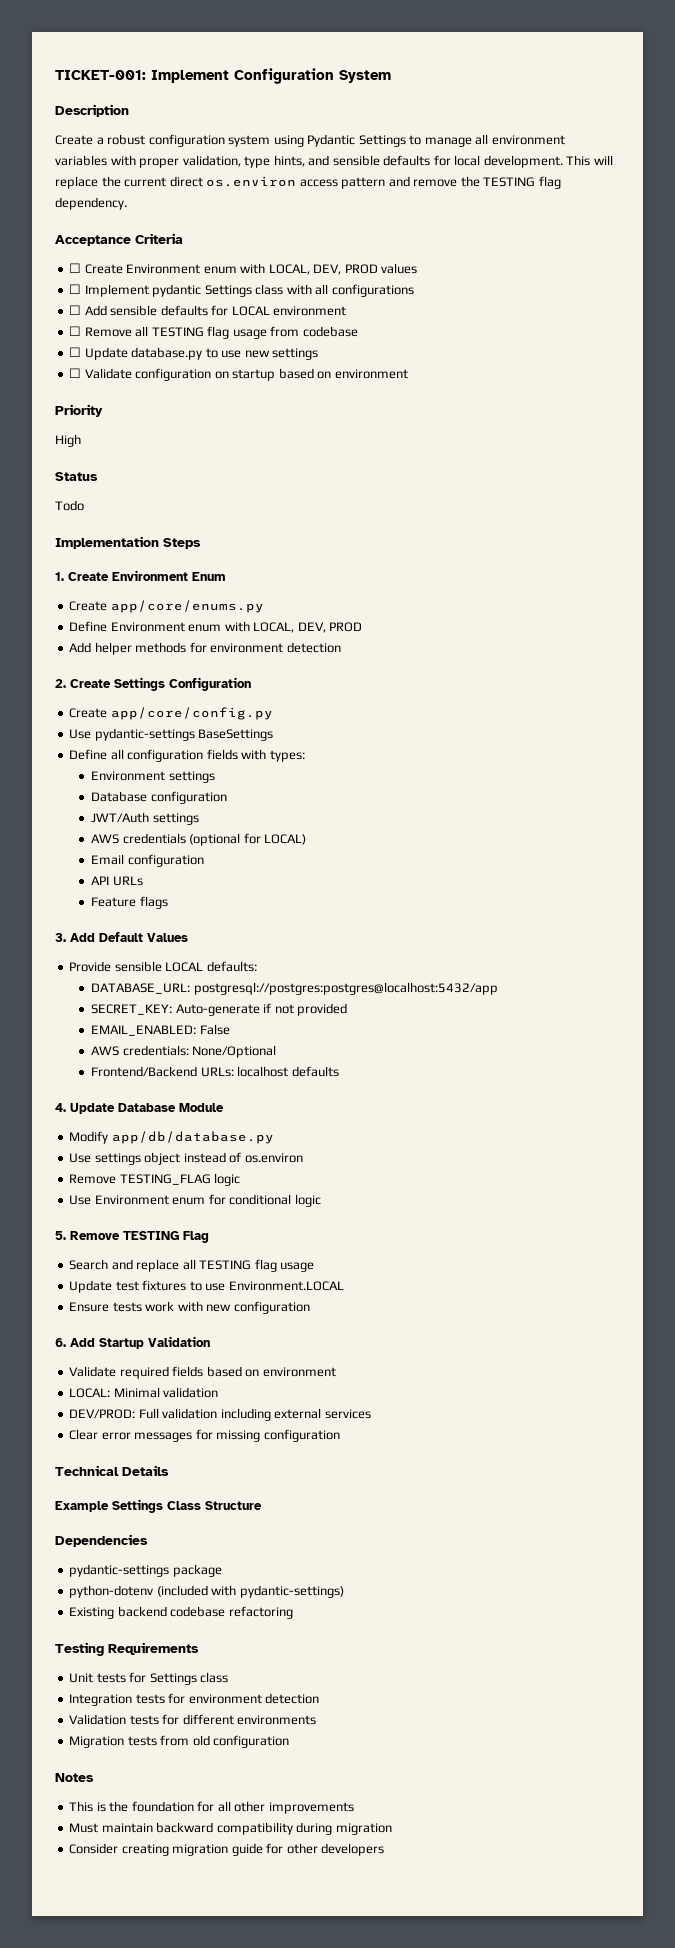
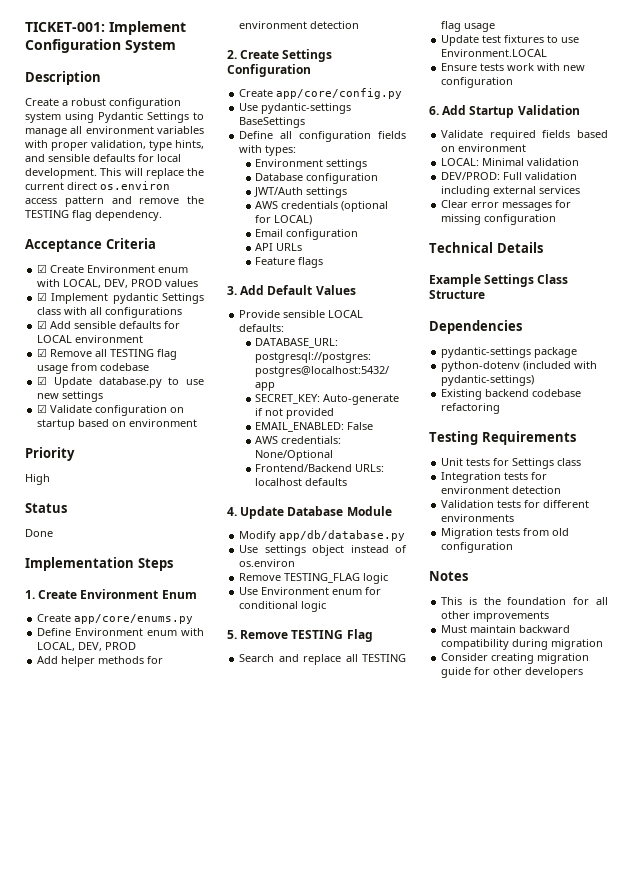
- ☐ Create Environment enum with LOCAL, DEV, PROD values
+ ☑ Create Environment enum with LOCAL, DEV, PROD values
- ☐ Implement pydantic Settings class with all configurations
+ ☑ Implement pydantic Settings class with all configurations
- ☐ Add sensible defaults for LOCAL environment
+ ☑ Add sensible defaults for LOCAL environment
- ☐ Remove all TESTING flag usage from codebase
+ ☑ Remove all TESTING flag usage from codebase
- ☐ Update database.py to use new settings
+ ☑ Update database.py to use new settings
- ☐ Validate configuration on startup based on environment
+ ☑ Validate configuration on startup based on environment
- Todo
+ Done

